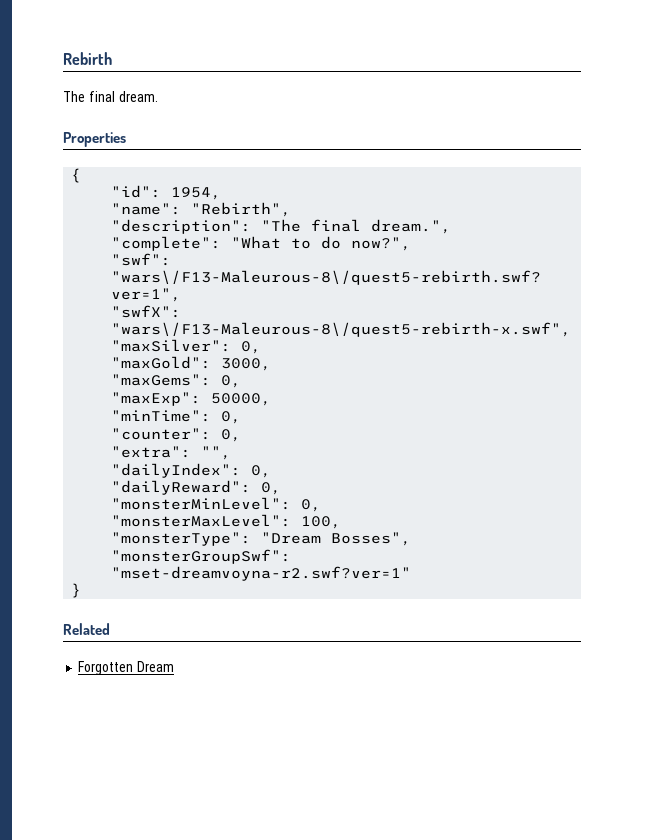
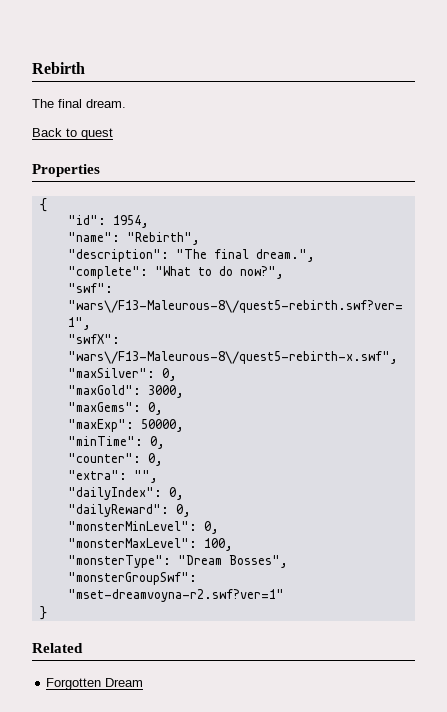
+ Back to quest

